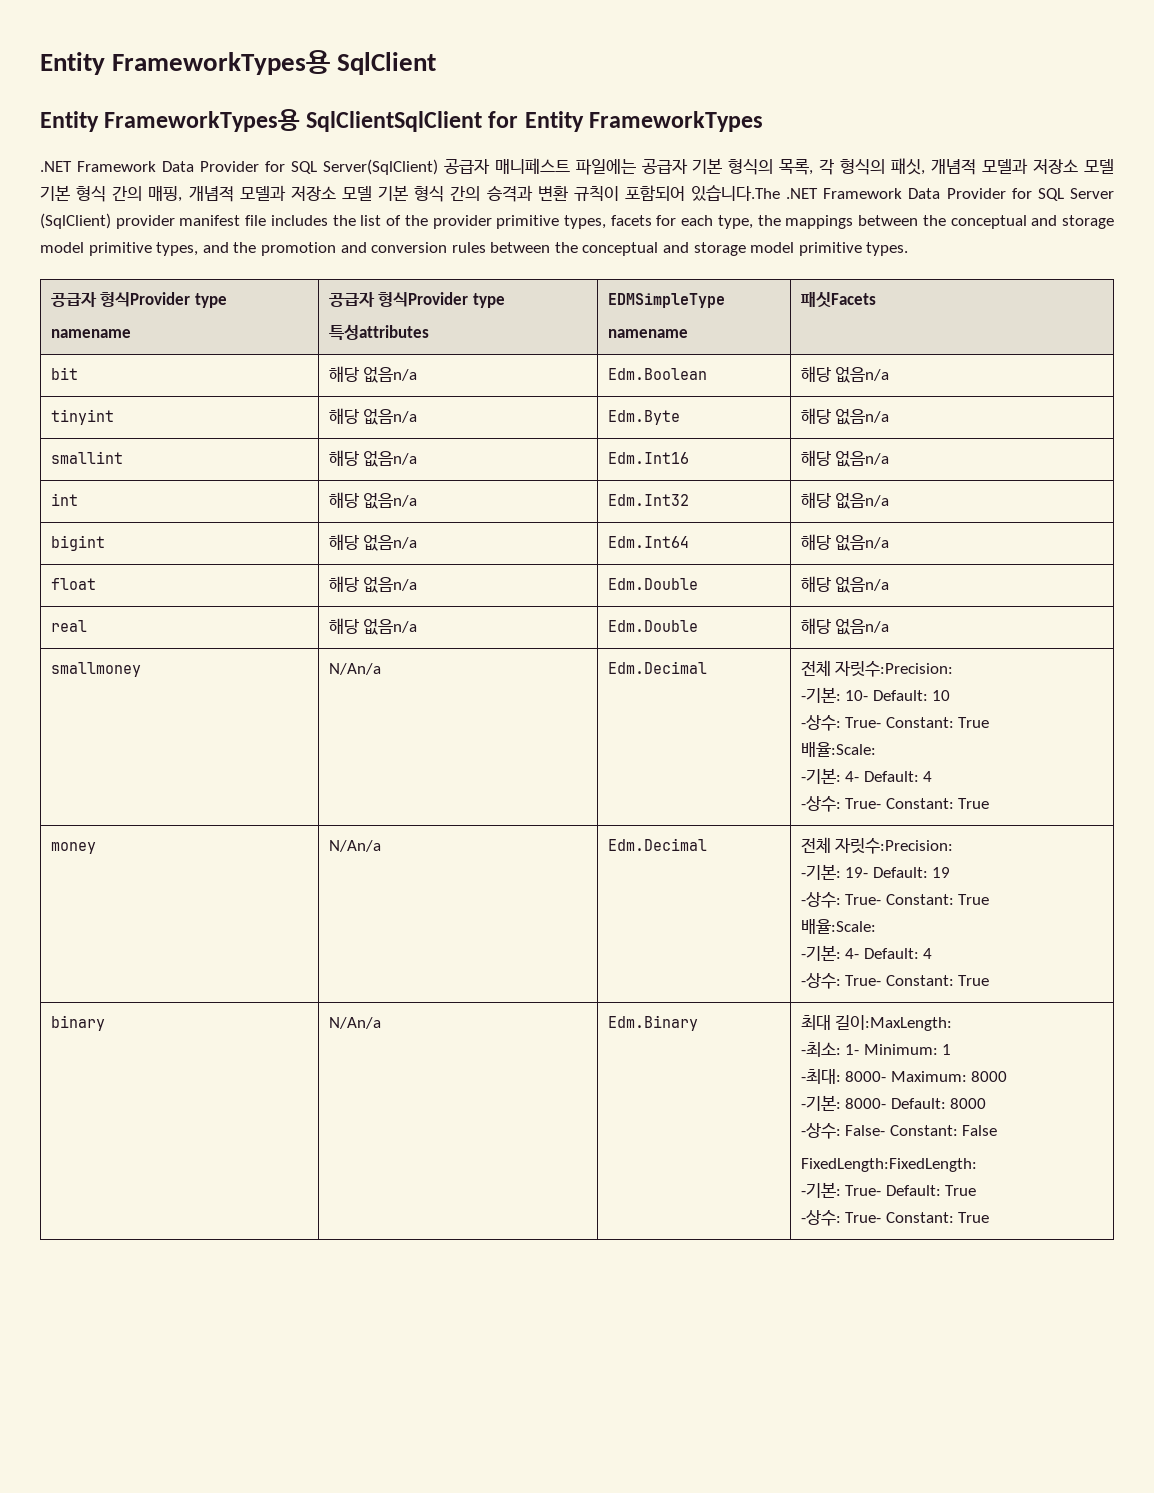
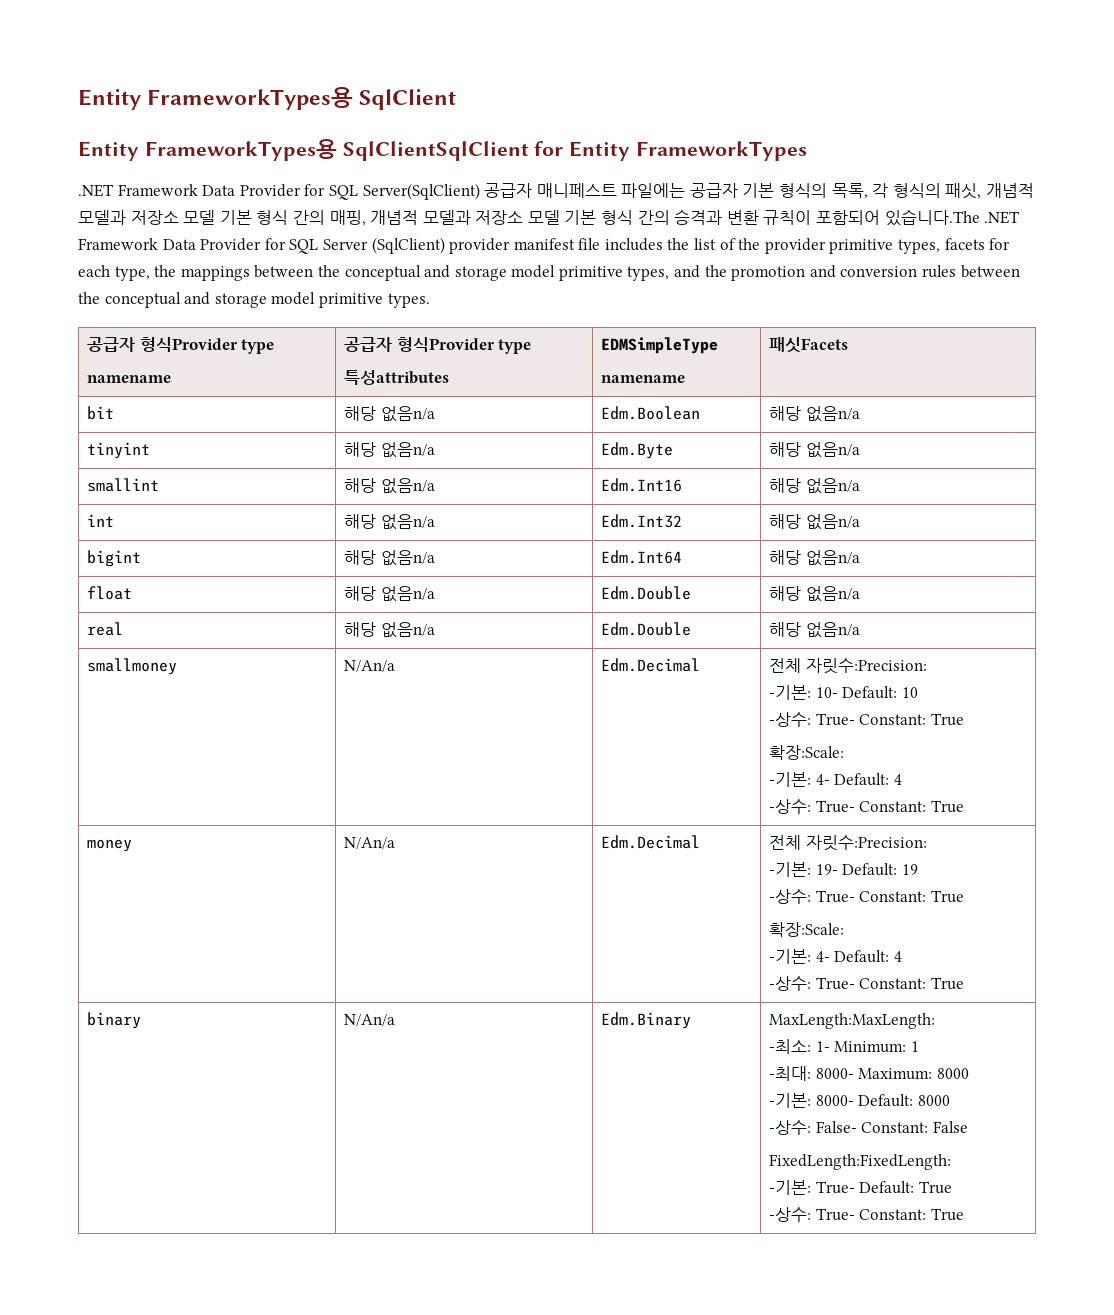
  smallmoney | N/An/a | Edm.Decimal | 전체 자릿수:Precision:
  -기본: 10- Default: 10
  -상수: True- Constant: True
- 배율:Scale:
+ 확장:Scale:
  money | N/An/a | Edm.Decimal | 전체 자릿수:Precision:
  -기본: 19- Default: 19
  -상수: True- Constant: True
- 배율:Scale:
+ 확장:Scale:
- binary | N/An/a | Edm.Binary | 최대 길이:MaxLength:
+ binary | N/An/a | Edm.Binary | MaxLength:MaxLength:

